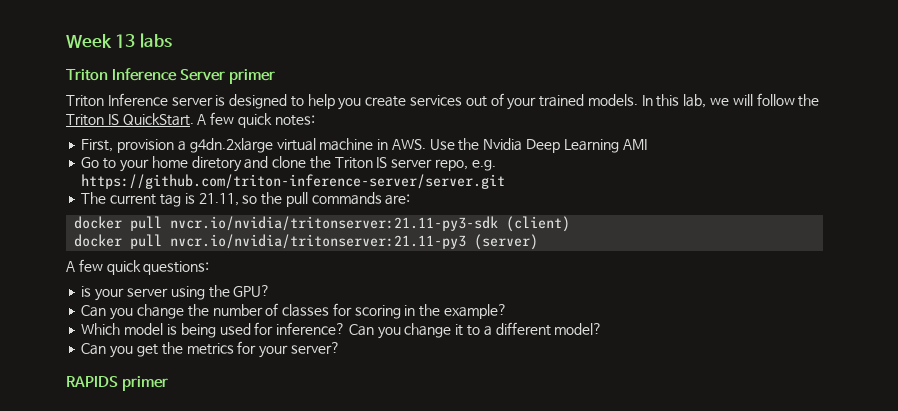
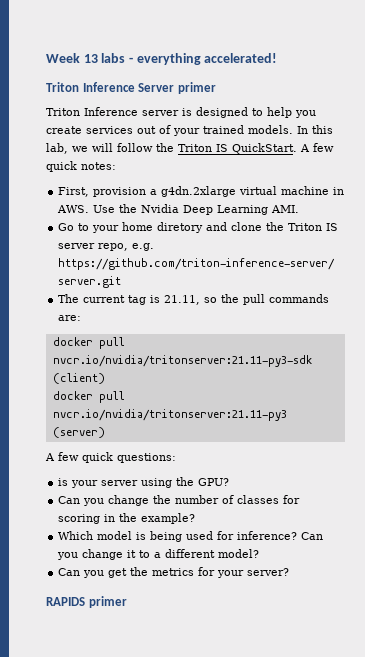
- Week 13 labs
+ Week 13 labs - everything accelerated!
- First, provision a g4dn.2xlarge virtual machine in AWS. Use the Nvidia Deep Learning AMI
+ First, provision a g4dn.2xlarge virtual machine in AWS. Use the Nvidia Deep Learning AMI.

